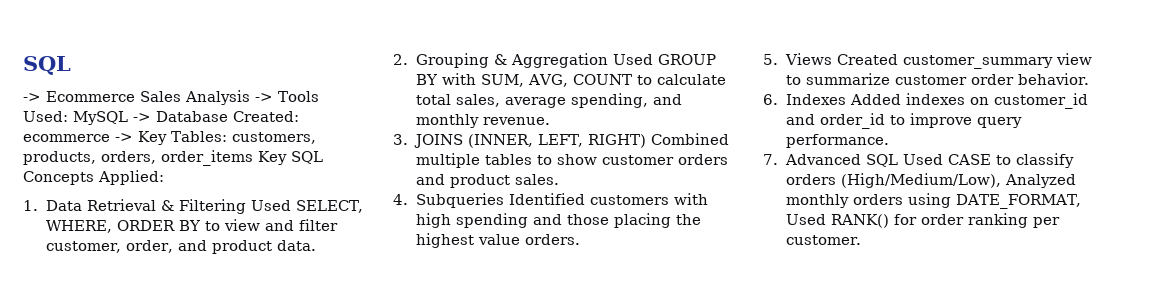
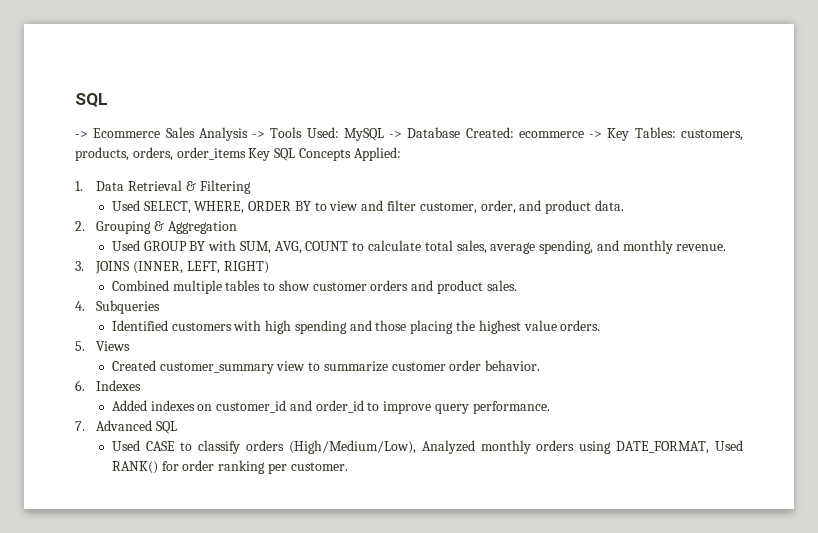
- 1. Data Retrieval & Filtering Used SELECT, WHERE, ORDER BY to view and filter customer, order, and product data.
+ 1. Data Retrieval & Filtering
+ Used SELECT, WHERE, ORDER BY to view and filter customer, order, and product data.
- 2. Grouping & Aggregation Used GROUP BY with SUM, AVG, COUNT to calculate total sales, average spending, and monthly revenue.
+ 2. Grouping & Aggregation
+ Used GROUP BY with SUM, AVG, COUNT to calculate total sales, average spending, and monthly revenue.
- 3. JOINS (INNER, LEFT, RIGHT) Combined multiple tables to show customer orders and product sales.
+ 3. JOINS (INNER, LEFT, RIGHT)
+ Combined multiple tables to show customer orders and product sales.
- 4. Subqueries Identified customers with high spending and those placing the highest value orders.
+ 4. Subqueries
+ Identified customers with high spending and those placing the highest value orders.
- 5. Views Created customer_summary view to summarize customer order behavior.
+ 5. Views
+ Created customer_summary view to summarize customer order behavior.
- 6. Indexes Added indexes on customer_id and order_id to improve query performance.
+ 6. Indexes
+ Added indexes on customer_id and order_id to improve query performance.
- 7. Advanced SQL Used CASE to classify orders (High/Medium/Low), Analyzed monthly orders using DATE_FORMAT, Used RANK() for order ranking per customer.
+ 7. Advanced SQL
+ Used CASE to classify orders (High/Medium/Low), Analyzed monthly orders using DATE_FORMAT, Used RANK() for order ranking per customer.

